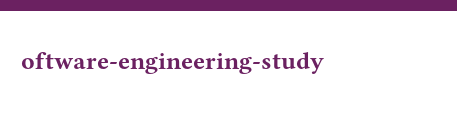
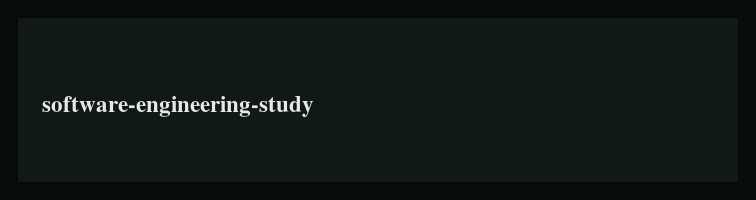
- oftware-engineering-study
+ software-engineering-study

